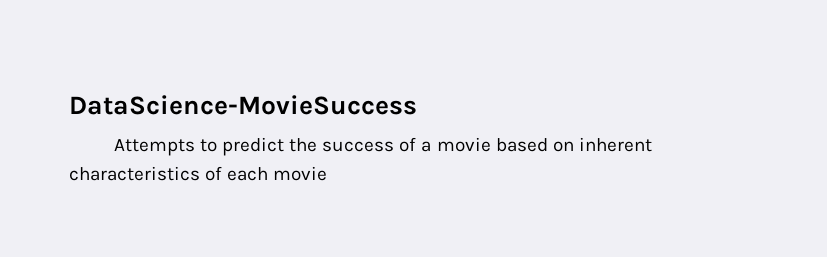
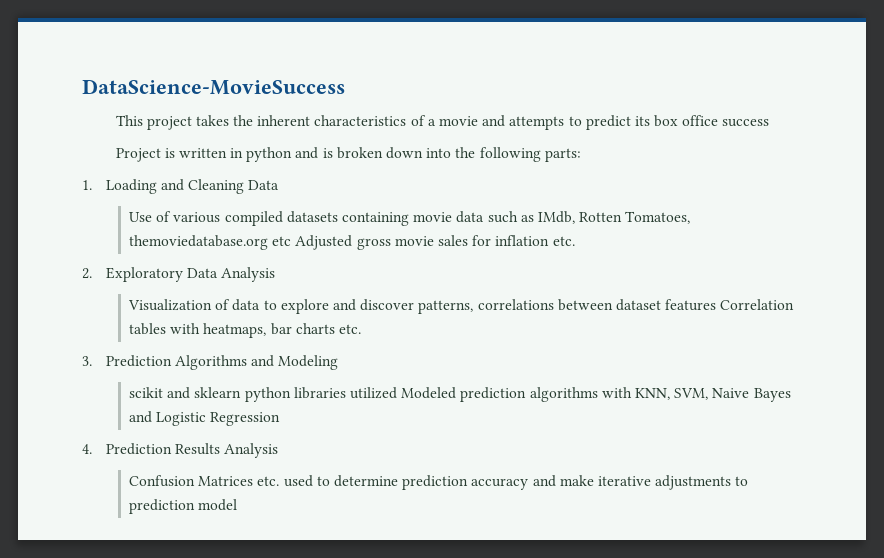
- Attempts to predict the success of a movie based on inherent characteristics of each movie
+ This project takes the inherent characteristics of a movie and attempts to predict its box office success
+ Project is written in python and is broken down into the following parts:
+ 1. Loading and Cleaning Data
+ Use of various compiled datasets containing movie data such as IMdb, Rotten Tomatoes, themoviedatabase.org etc Adjusted gross movie sales for inflation etc.
+ 2. Exploratory Data Analysis
+ Visualization of data to explore and discover patterns, correlations between dataset features Correlation tables with heatmaps, bar charts etc.
+ 3. Prediction Algorithms and Modeling
+ scikit and sklearn python libraries utilized Modeled prediction algorithms with KNN, SVM, Naive Bayes and Logistic Regression
+ 4. Prediction Results Analysis
+ Confusion Matrices etc. used to determine prediction accuracy and make iterative adjustments to prediction model

